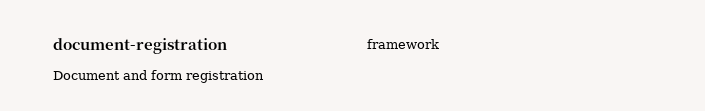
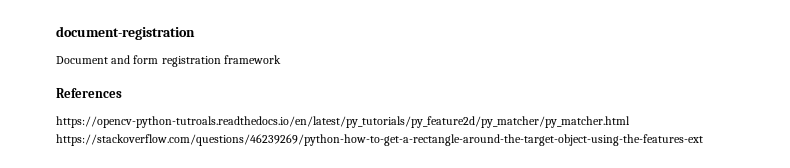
+ References
+ https://opencv-python-tutroals.readthedocs.io/en/latest/py_tutorials/py_feature2d/py_matcher/py_matcher.html https://stackoverflow.com/questions/46239269/python-how-to-get-a-rectangle-around-the-target-object-using-the-features-ext

